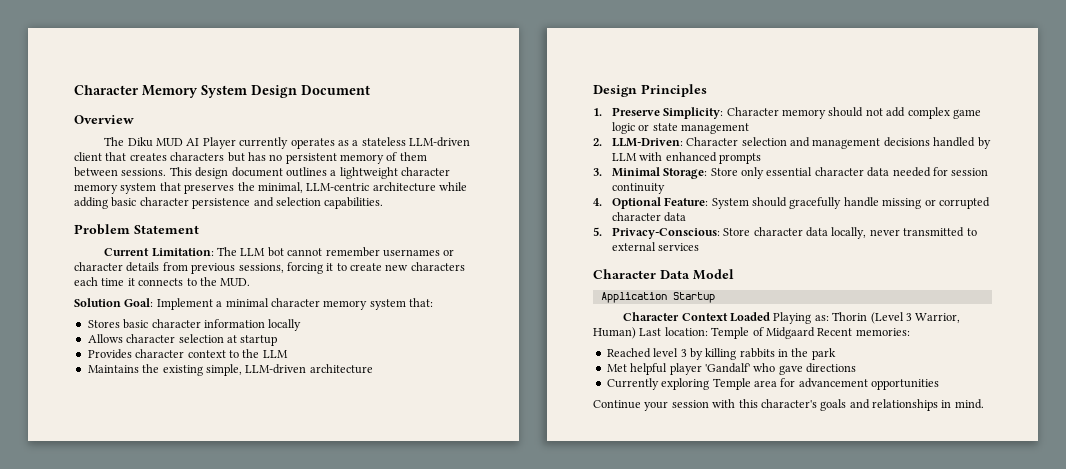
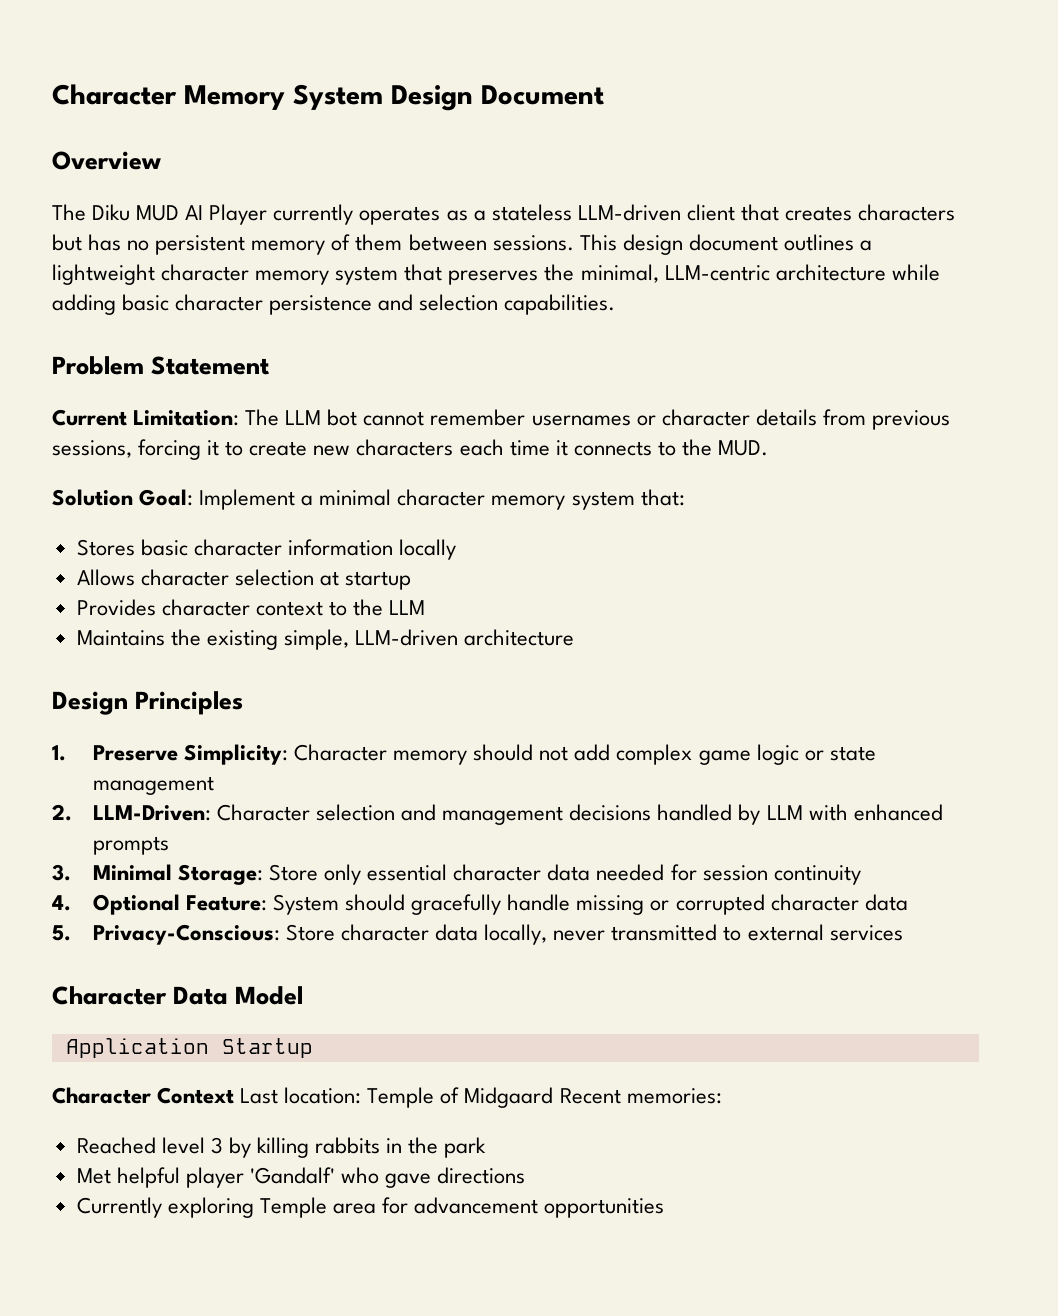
- Character Context Loaded Playing as: Thorin (Level 3 Warrior, Human) Last location: Temple of Midgaard Recent memories:
+ Character Context Last location: Temple of Midgaard Recent memories:
- Continue your session with this character's goals and relationships in mind.

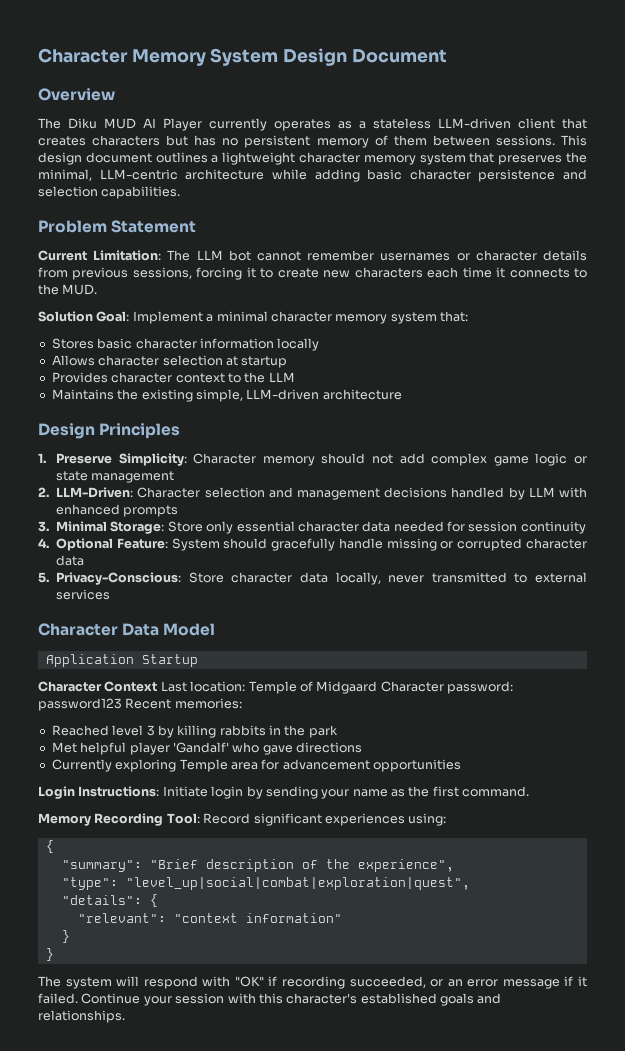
- Character Context Last location: Temple of Midgaard Recent memories:
+ Character Context Last location: Temple of Midgaard Character password: password123 Recent memories:
+ Login Instructions: Initiate login by sending your name as the first command.
+ Memory Recording Tool: Record significant experiences using:
+ {
+ "summary": "Brief description of the experience",
+ "type": "level_up|social|combat|exploration|quest",
+ "details": {
+ "relevant": "context information"
+ }
+ }
+ The system will respond with "OK" if recording succeeded, or an error message if it failed. Continue your session with this character's established goals and relationships.

